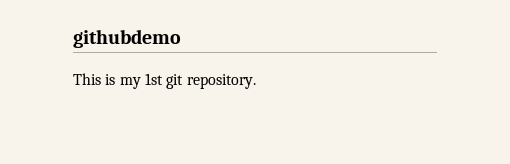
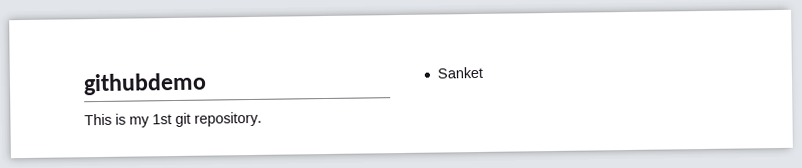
+ Sanket

